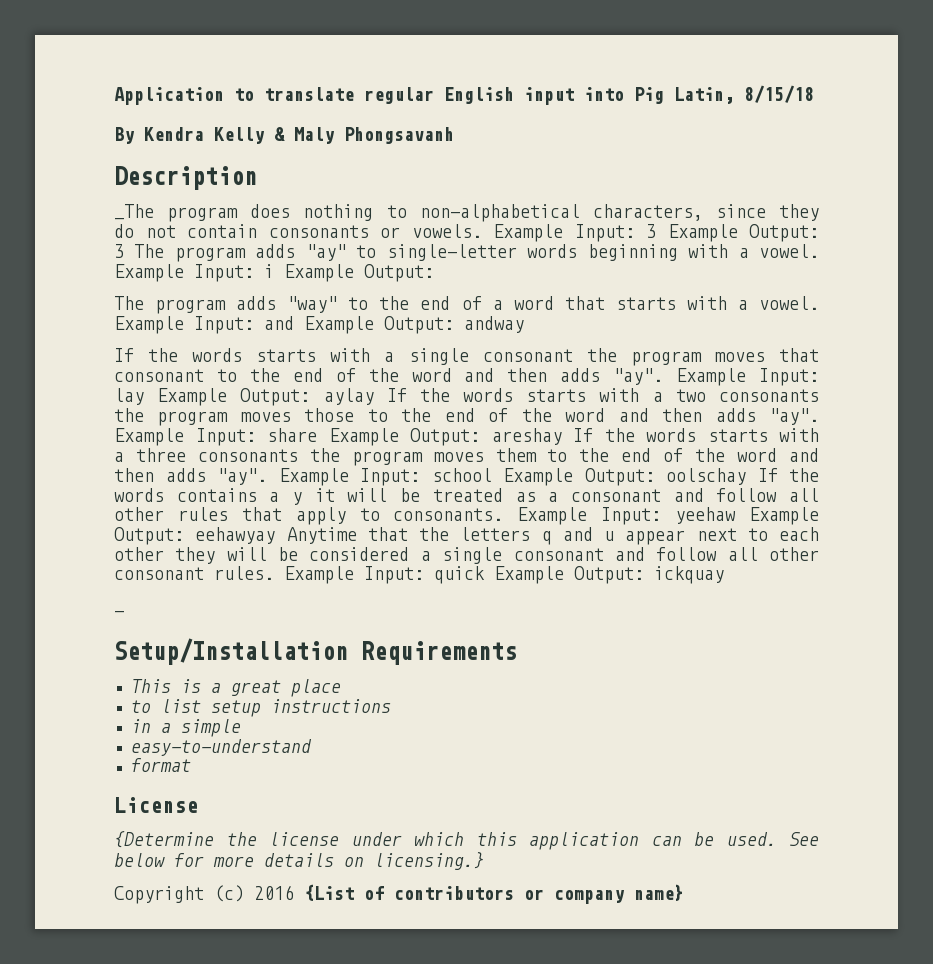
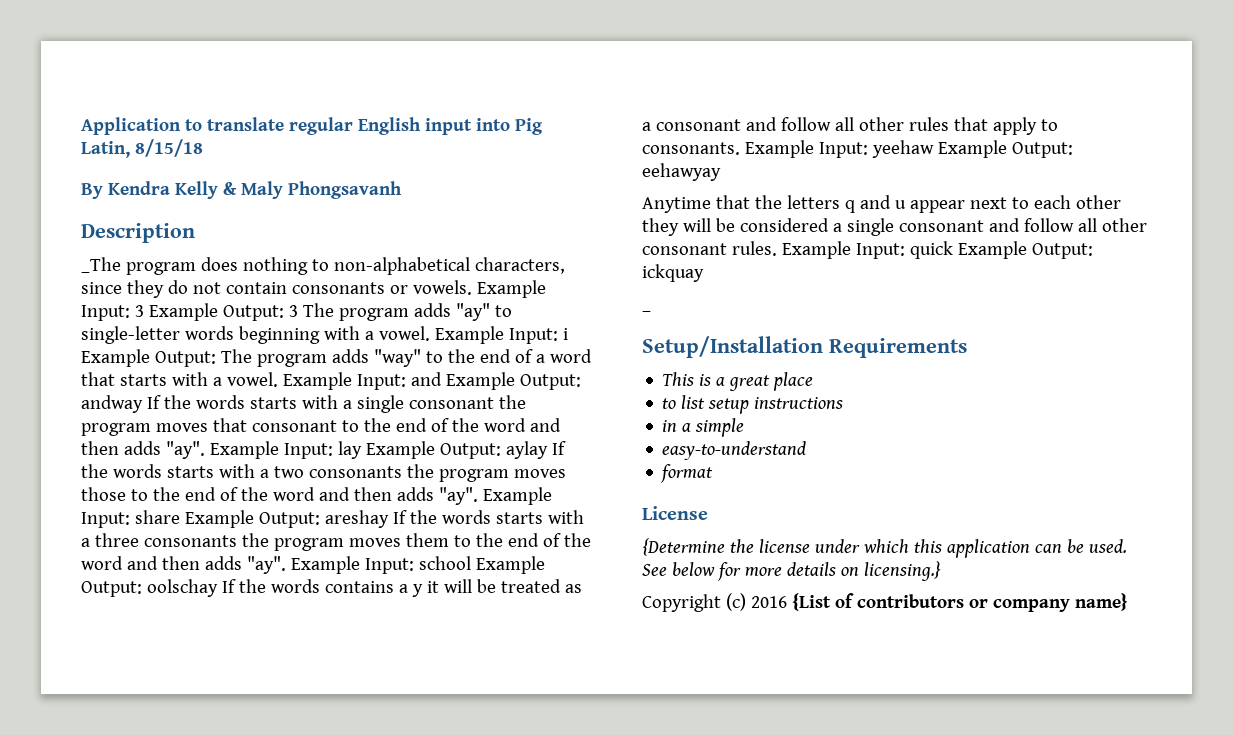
- Example Input: i Example Output:
- The program adds "way" to the end of a word that starts with a vowel.
+ Example Input: i Example Output: The program adds "way" to the end of a word that starts with a vowel.
- Example Input: and Example Output: andway
- If the words starts with a single consonant the program moves that consonant to the end of the word and then adds "ay".
+ Example Input: and Example Output: andway If the words starts with a single consonant the program moves that consonant to the end of the word and then adds "ay".
- Example Input: yeehaw Example Output: eehawyay Anytime that the letters q and u appear next to each other they will be considered a single consonant and follow all other consonant rules.
+ Example Input: yeehaw Example Output: eehawyay
+ Anytime that the letters q and u appear next to each other they will be considered a single consonant and follow all other consonant rules.

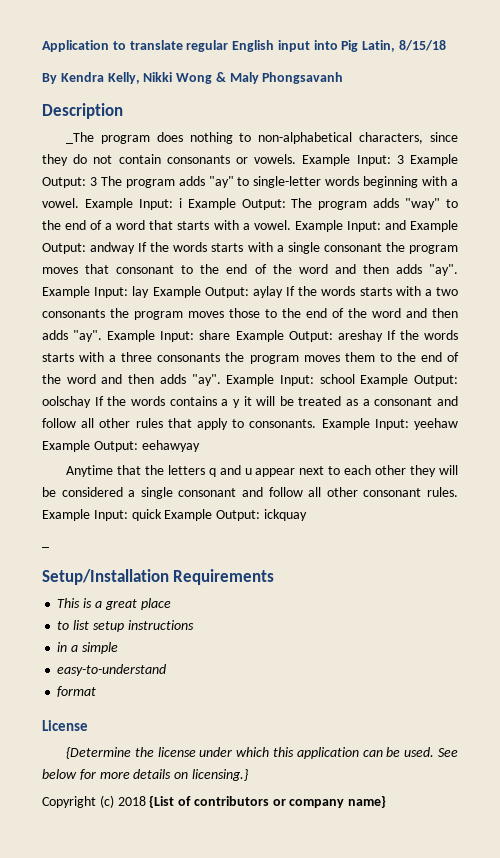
- By Kendra Kelly & Maly Phongsavanh
+ By Kendra Kelly, Nikki Wong & Maly Phongsavanh
- Copyright (c) 2016 {List of contributors or company name}
+ Copyright (c) 2018 {List of contributors or company name}

